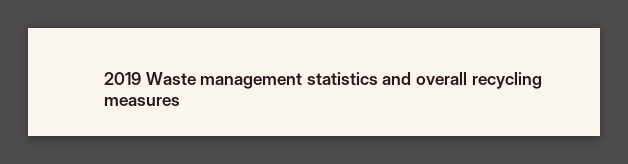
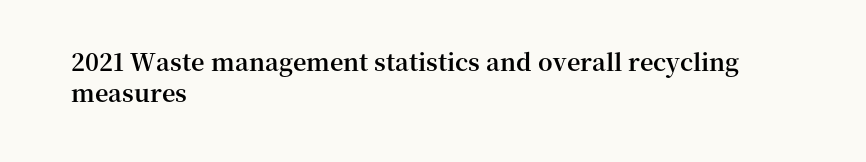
- 2019 Waste management statistics and overall recycling measures
+ 2021 Waste management statistics and overall recycling measures

